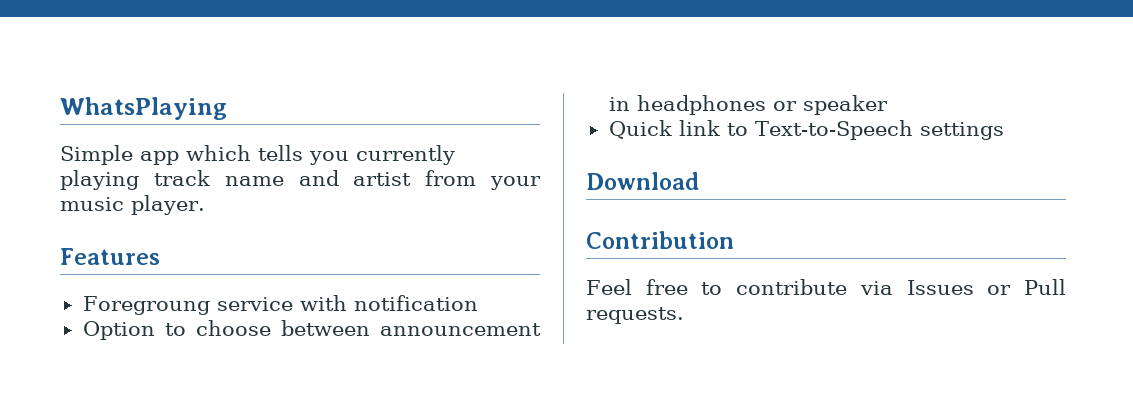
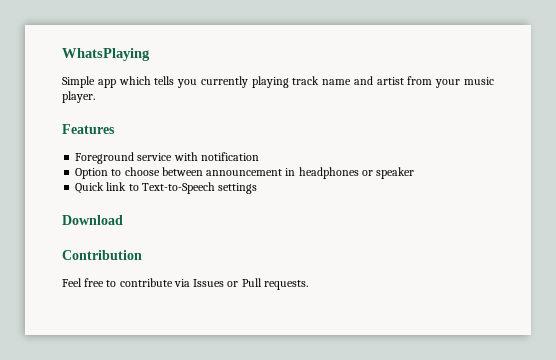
- Foregroung service with notification
+ Foreground service with notification

